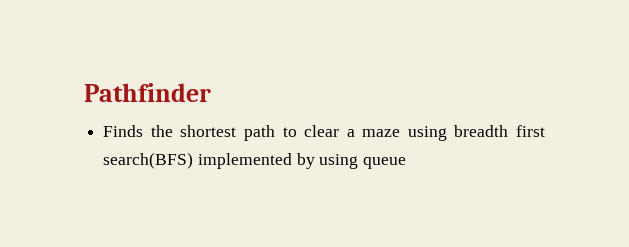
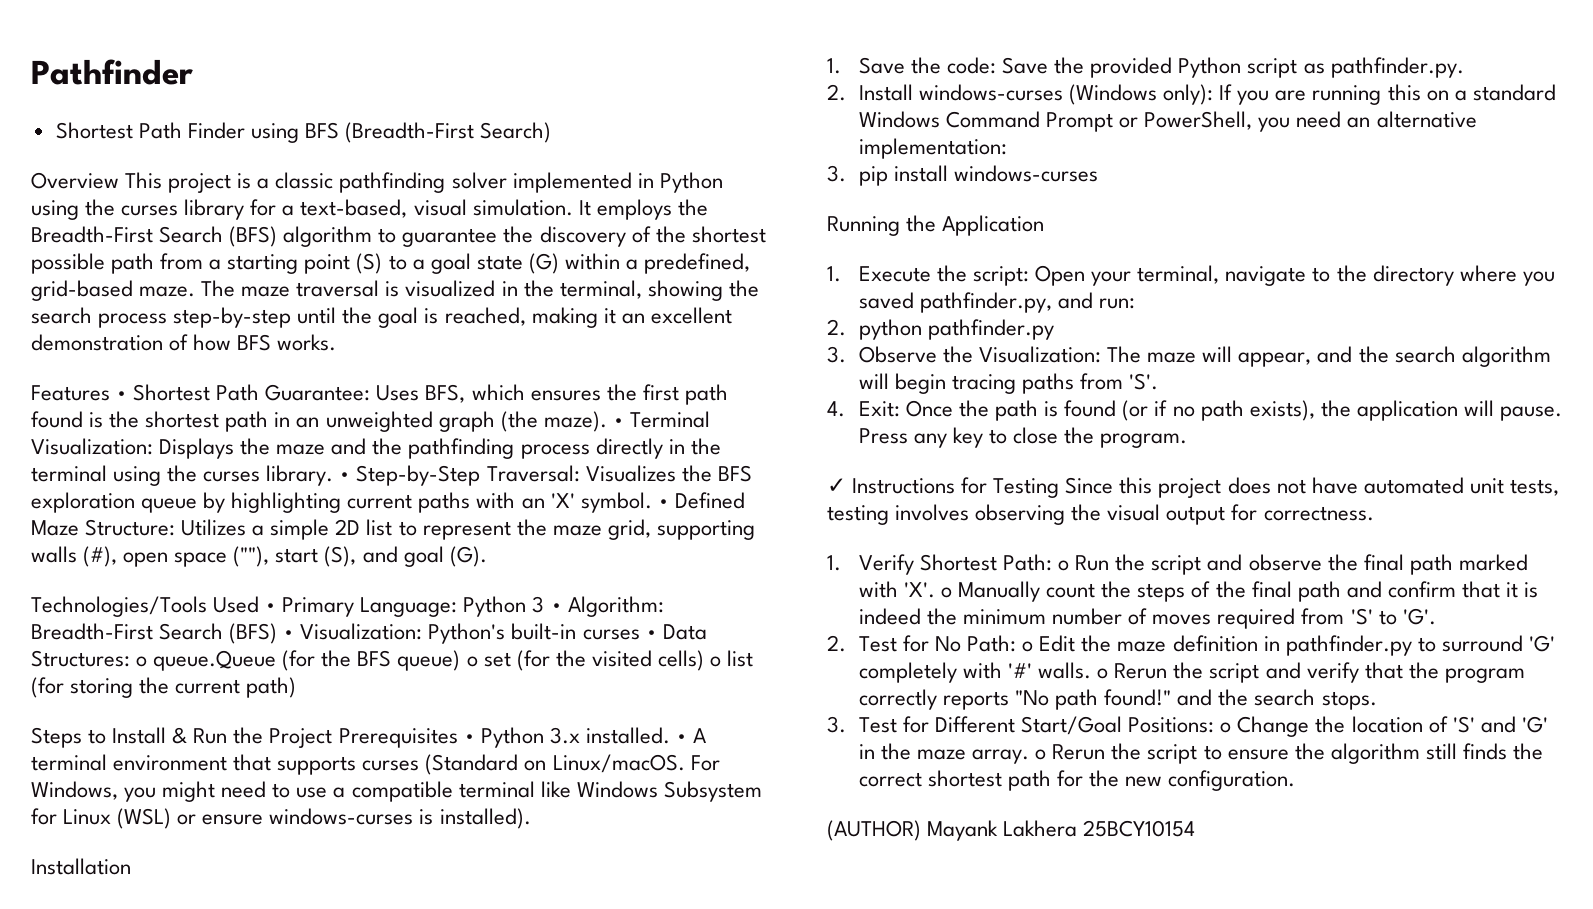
- Finds the shortest path to clear a maze using breadth first search(BFS) implemented by using queue
+ Shortest Path Finder using BFS (Breadth-First Search)
+ Overview This project is a classic pathfinding solver implemented in Python using the curses library for a text-based, visual simulation. It employs the Breadth-First Search (BFS) algorithm to guarantee the discovery of the shortest possible path from a starting point (S) to a goal state (G) within a predefined, grid-based maze. The maze traversal is visualized in the terminal, showing the search process step-by-step until the goal is reached, making it an excellent demonstration of how BFS works.
+ Features • Shortest Path Guarantee: Uses BFS, which ensures the first path found is the shortest path in an unweighted graph (the maze). • Terminal Visualization: Displays the maze and the pathfinding process directly in the terminal using the curses library. • Step-by-Step Traversal: Visualizes the BFS exploration queue by highlighting current paths with an 'X' symbol. • Defined Maze Structure: Utilizes a simple 2D list to represent the maze grid, supporting walls (#), open space (""), start (S), and goal (G).
+ Technologies/Tools Used • Primary Language: Python 3 • Algorithm: Breadth-First Search (BFS) • Visualization: Python's built-in curses • Data Structures: o queue.Queue (for the BFS queue) o set (for the visited cells) o list (for storing the current path)
+ Steps to Install & Run the Project Prerequisites • Python 3.x installed. • A terminal environment that supports curses (Standard on Linux/macOS. For Windows, you might need to use a compatible terminal like Windows Subsystem for Linux (WSL) or ensure windows-curses is installed).
+ Installation
+ 1. Save the code: Save the provided Python script as pathfinder.py.
+ 2. Install windows-curses (Windows only): If you are running this on a standard Windows Command Prompt or PowerShell, you need an alternative implementation:
+ 3. pip install windows-curses
+ Running the Application
+ 1. Execute the script: Open your terminal, navigate to the directory where you saved pathfinder.py, and run:
+ 2. python pathfinder.py
+ 3. Observe the Visualization: The maze will appear, and the search algorithm will begin tracing paths from 'S'.
+ 4. Exit: Once the path is found (or if no path exists), the application will pause. Press any key to close the program.
+ ✓ Instructions for Testing Since this project does not have automated unit tests, testing involves observing the visual output for correctness.
+ 1. Verify Shortest Path: o Run the script and observe the final path marked with 'X'. o Manually count the steps of the final path and confirm that it is indeed the minimum number of moves required from 'S' to 'G'.
+ 2. Test for No Path: o Edit the maze definition in pathfinder.py to surround 'G' completely with '#' walls. o Rerun the script and verify that the program correctly reports "No path found!" and the search stops.
+ 3. Test for Different Start/Goal Positions: o Change the location of 'S' and 'G' in the maze array. o Rerun the script to ensure the algorithm still finds the correct shortest path for the new configuration.
+ (AUTHOR) Mayank Lakhera 25BCY10154

